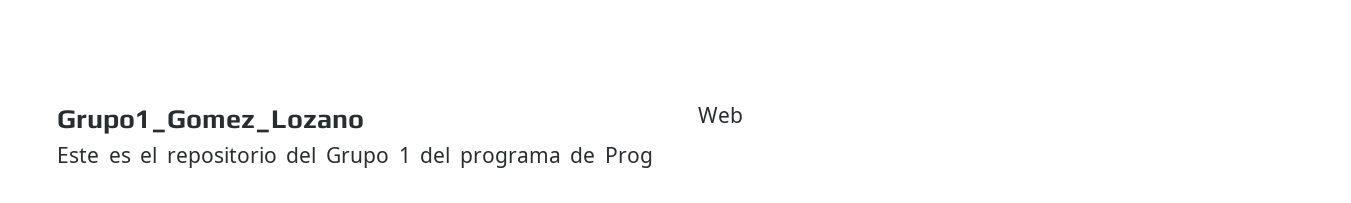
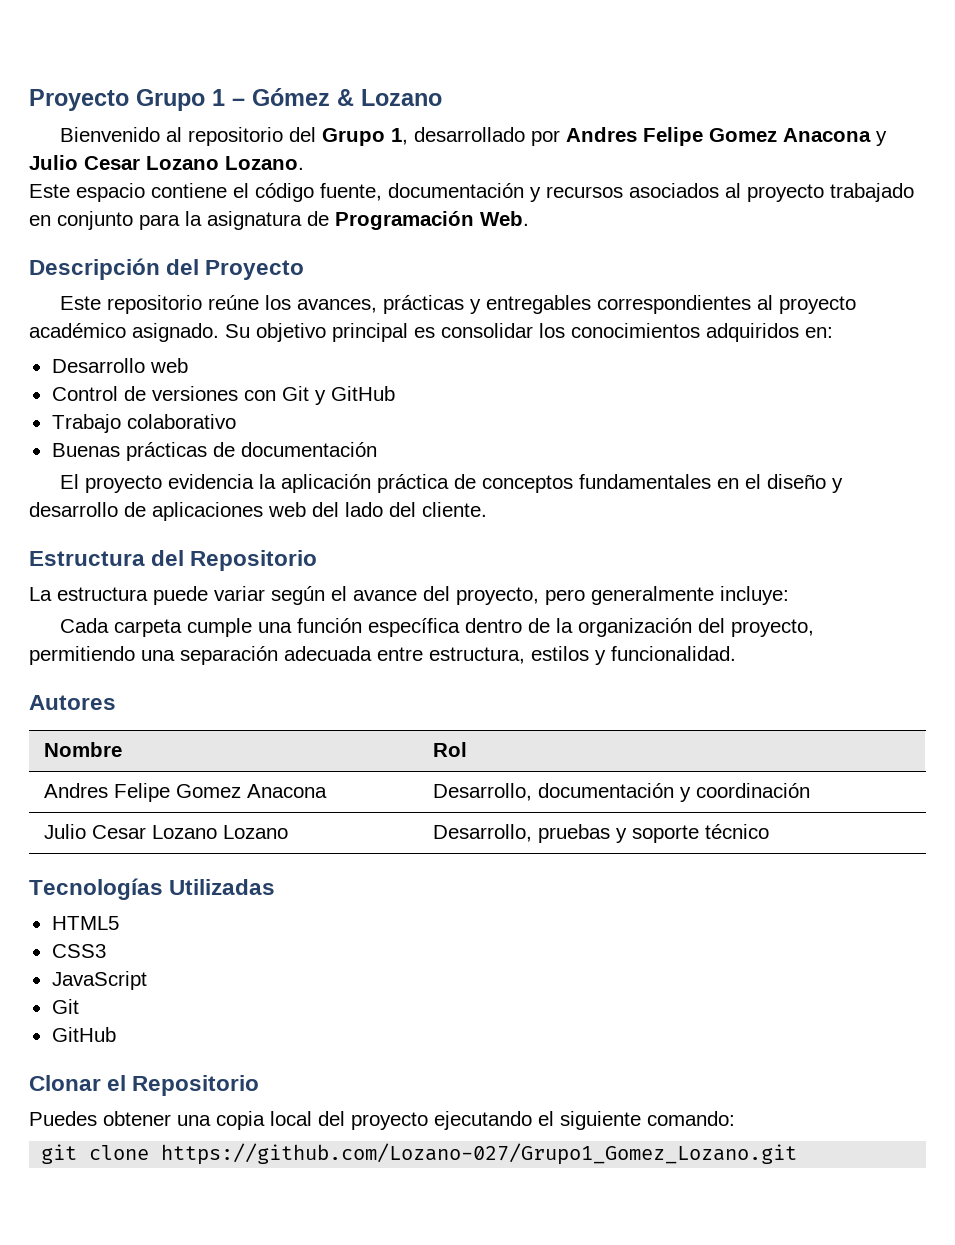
- Grupo1_Gomez_Lozano
- Este es el repositorio del Grupo 1 del programa de Prog Web
+ Proyecto Grupo 1 – Gómez & Lozano
+ Bienvenido al repositorio del Grupo 1, desarrollado por Andres Felipe Gomez Anacona y Julio Cesar Lozano Lozano.
+ Este espacio contiene el código fuente, documentación y recursos asociados al proyecto trabajado en conjunto para la asignatura de Programación Web.
+ Descripción del Proyecto
+ Este repositorio reúne los avances, prácticas y entregables correspondientes al proyecto académico asignado. Su objetivo principal es consolidar los conocimientos adquiridos en:
+ Desarrollo web
+ Control de versiones con Git y GitHub
+ Trabajo colaborativo
+ Buenas prácticas de documentación
+ El proyecto evidencia la aplicación práctica de conceptos fundamentales en el diseño y desarrollo de aplicaciones web del lado del cliente.
+ Estructura del Repositorio
+ La estructura puede variar según el avance del proyecto, pero generalmente incluye:
+ Cada carpeta cumple una función específica dentro de la organización del proyecto, permitiendo una separación adecuada entre estructura, estilos y funcionalidad.
+ Autores
+ Nombre | Rol
+ Andres Felipe Gomez Anacona | Desarrollo, documentación y coordinación
+ Julio Cesar Lozano Lozano | Desarrollo, pruebas y soporte técnico
+ Tecnologías Utilizadas
+ HTML5
+ CSS3
+ JavaScript
+ Git
+ GitHub
+ Clonar el Repositorio
+ Puedes obtener una copia local del proyecto ejecutando el siguiente comando:
+ git clone https://github.com/Lozano-027/Grupo1_Gomez_Lozano.git

